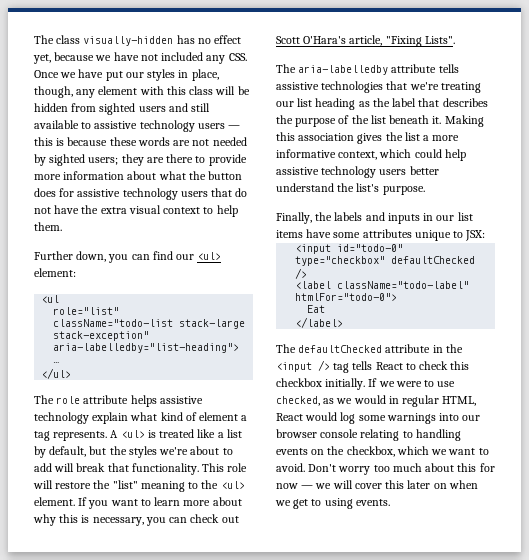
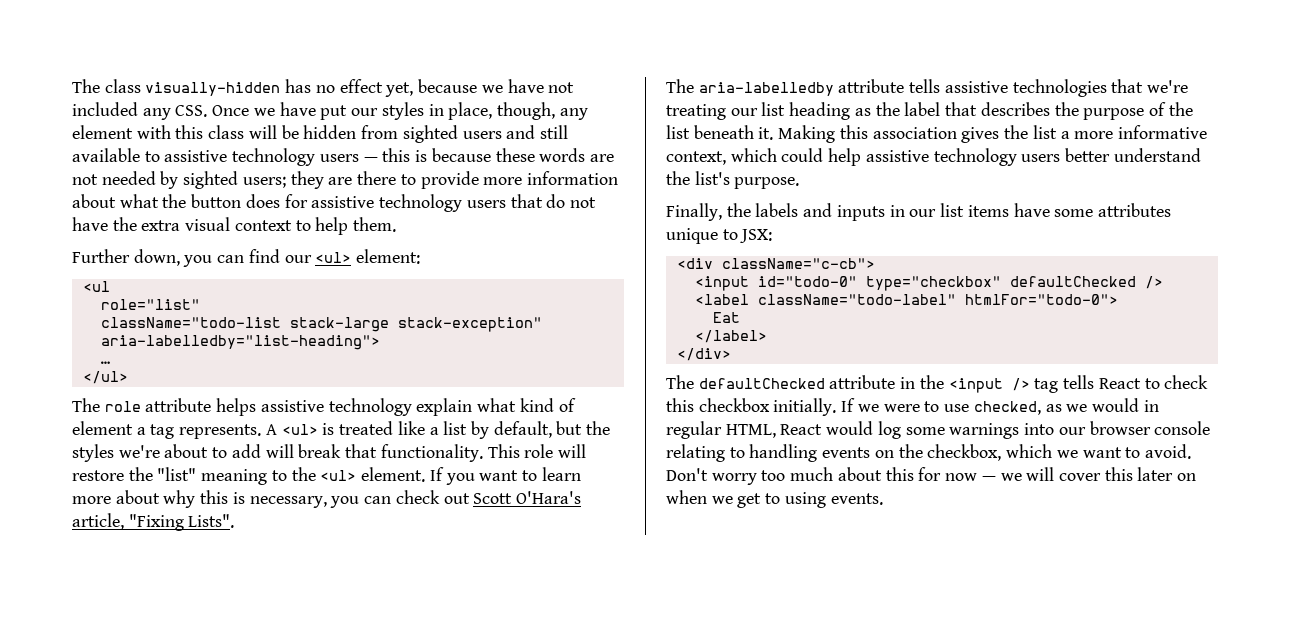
+ <div className="c-cb">
+ </div>

